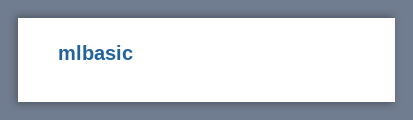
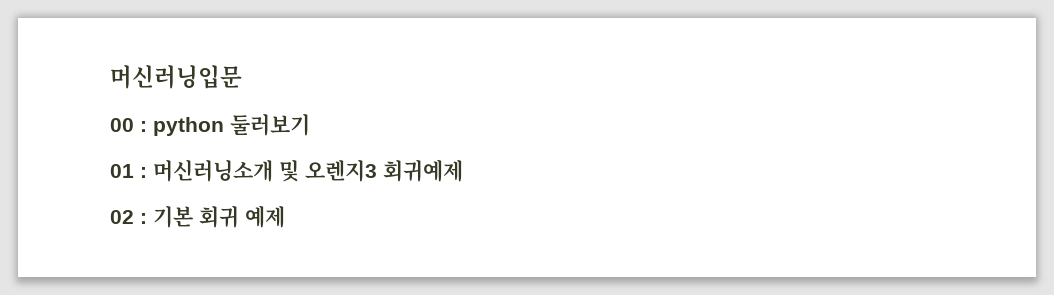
- mlbasic
+ 머신러닝입문
+ 00 : python 둘러보기
+ 01 : 머신러닝소개 및 오렌지3 회귀예제
+ 02 : 기본 회귀 예제

